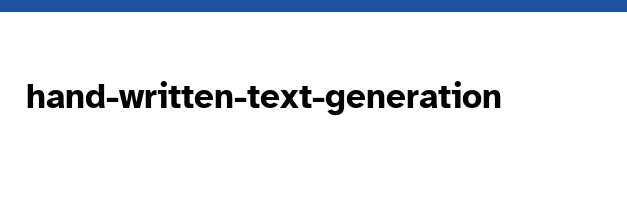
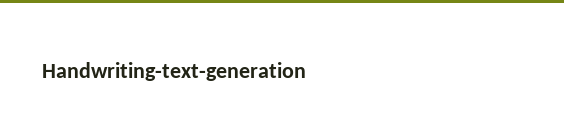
- hand-written-text-generation
+ Handwriting-text-generation

